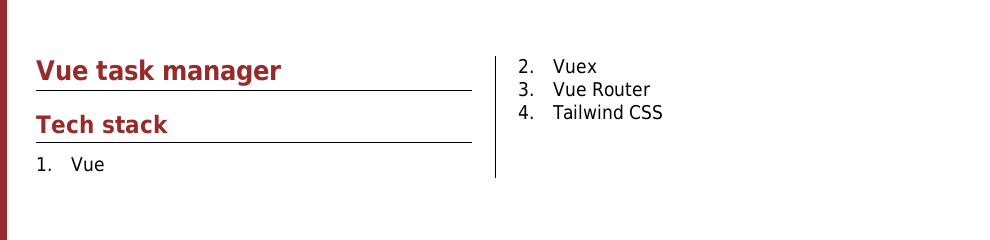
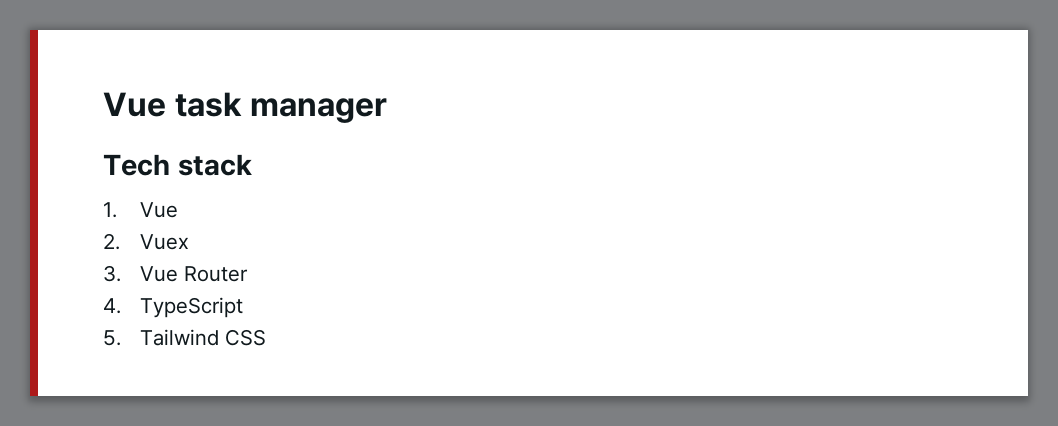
- 4. Tailwind CSS
+ 4. TypeScript
+ 5. Tailwind CSS

